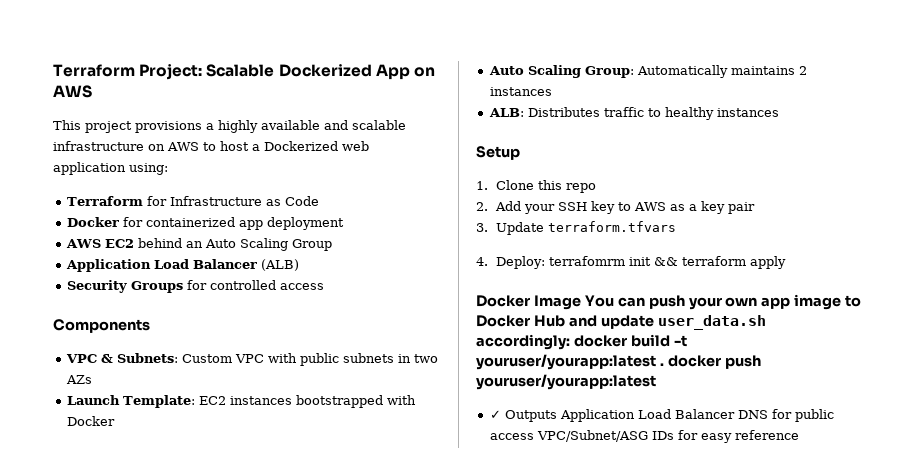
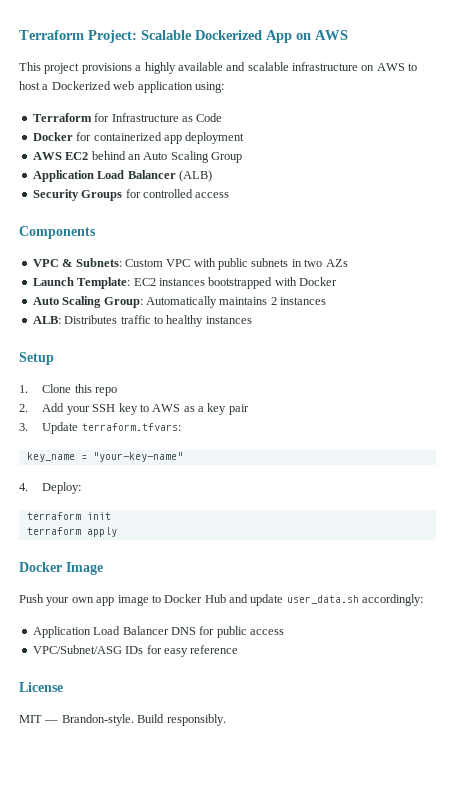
- 3. Update terraform.tfvars
+ 3. Update terraform.tfvars:
+ key_name = "your-key-name"
- 4. Deploy: terrafomrm init && terraform apply
+ 4. Deploy:
+ terraform init
+ terraform apply
- Docker Image You can push your own app image to Docker Hub and update user_data.sh accordingly: docker build -t youruser/yourapp:latest . docker push youruser/yourapp:latest
- ✓ Outputs Application Load Balancer DNS for public access VPC/Subnet/ASG IDs for easy reference
+ Docker Image
+ Push your own app image to Docker Hub and update user_data.sh accordingly:
+ Application Load Balancer DNS for public access
+ VPC/Subnet/ASG IDs for easy reference
+ License
+ MIT — Brandon-style. Build responsibly.

